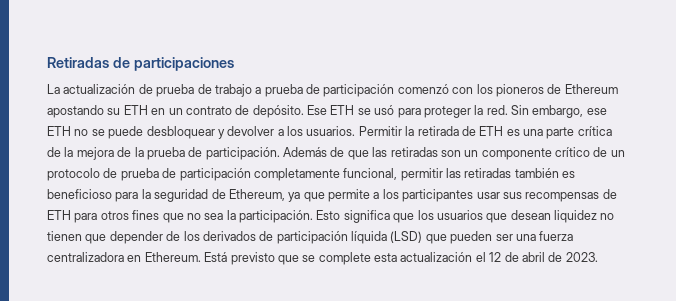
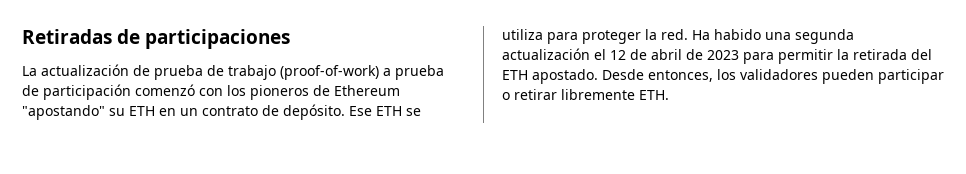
- La actualización de prueba de trabajo a prueba de participación comenzó con los pioneros de Ethereum apostando su ETH en un contrato de depósito.
+ La actualización de prueba de trabajo (proof-of-work) a prueba de participación comenzó con los pioneros de Ethereum "apostando" su ETH en un contrato de depósito.
- Ese ETH se usó para proteger la red.
+ Ese ETH se utiliza para proteger la red.
- Sin embargo, ese ETH no se puede desbloquear y devolver a los usuarios. Permitir la retirada de ETH es una parte crítica de la mejora de la prueba de participación. Además de que las retiradas son un componente crítico de un protocolo de prueba de participación completamente funcional, permitir las retiradas también es beneficioso para la seguridad de Ethereum, ya que permite a los participantes usar sus recompensas de ETH para otros fines que no sea la participación. Esto significa que los usuarios que desean liquidez no tienen que depender de los derivados de participación líquida (LSD) que pueden ser una fuerza centralizadora en Ethereum. Está previsto que se complete esta actualización el 12 de abril de 2023.
+ Ha habido una segunda actualización el 12 de abril de 2023 para permitir la retirada del ETH apostado. Desde entonces, los validadores pueden participar o retirar libremente ETH.

